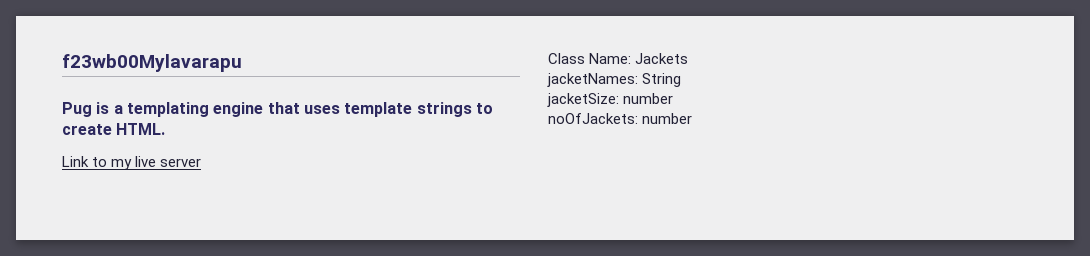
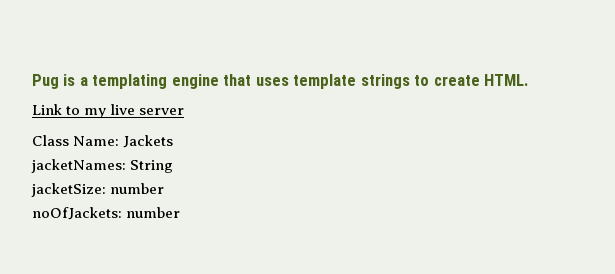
- f23wb00Mylavarapu

